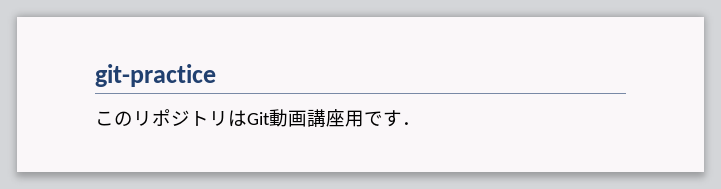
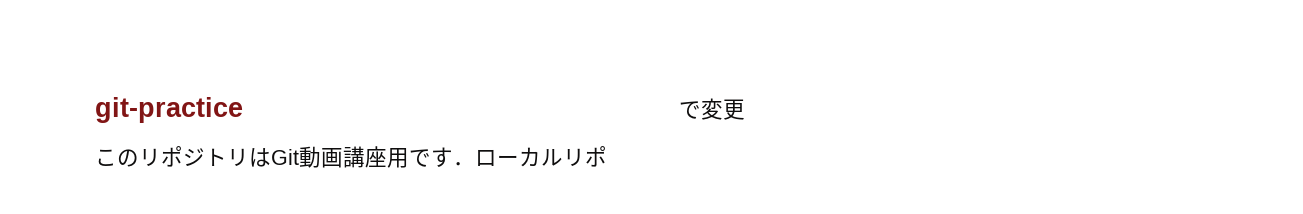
- このリポジトリはGit動画講座用です．
+ このリポジトリはGit動画講座用です．ローカルリポで変更

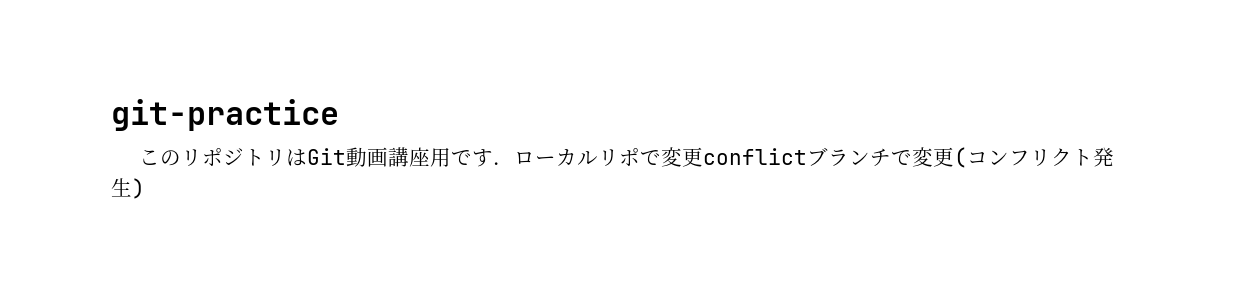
- このリポジトリはGit動画講座用です．ローカルリポで変更
+ このリポジトリはGit動画講座用です．ローカルリポで変更conflictブランチで変更(コンフリクト発生)

